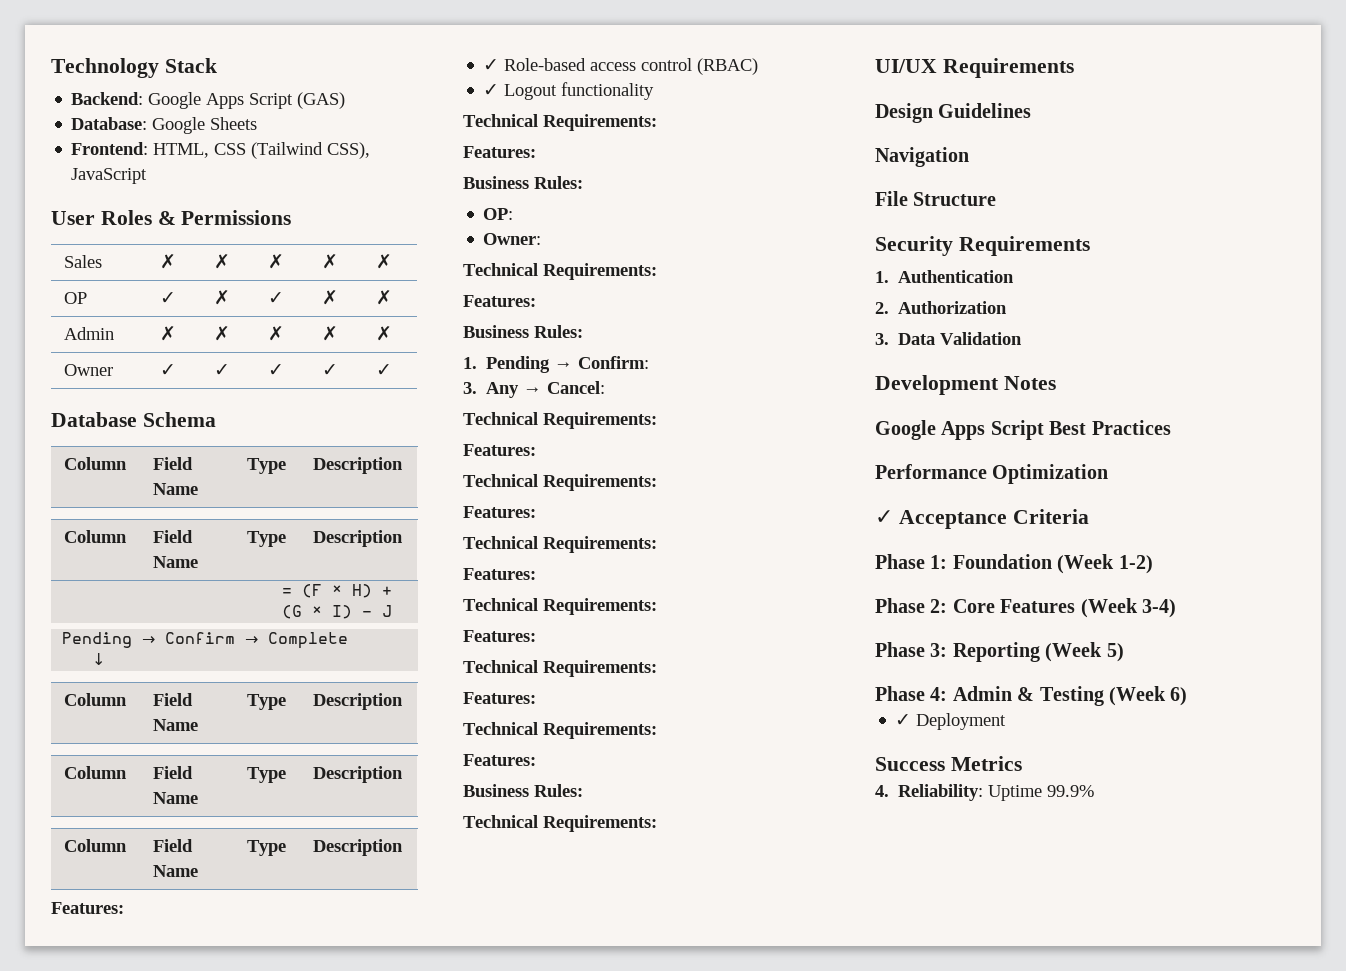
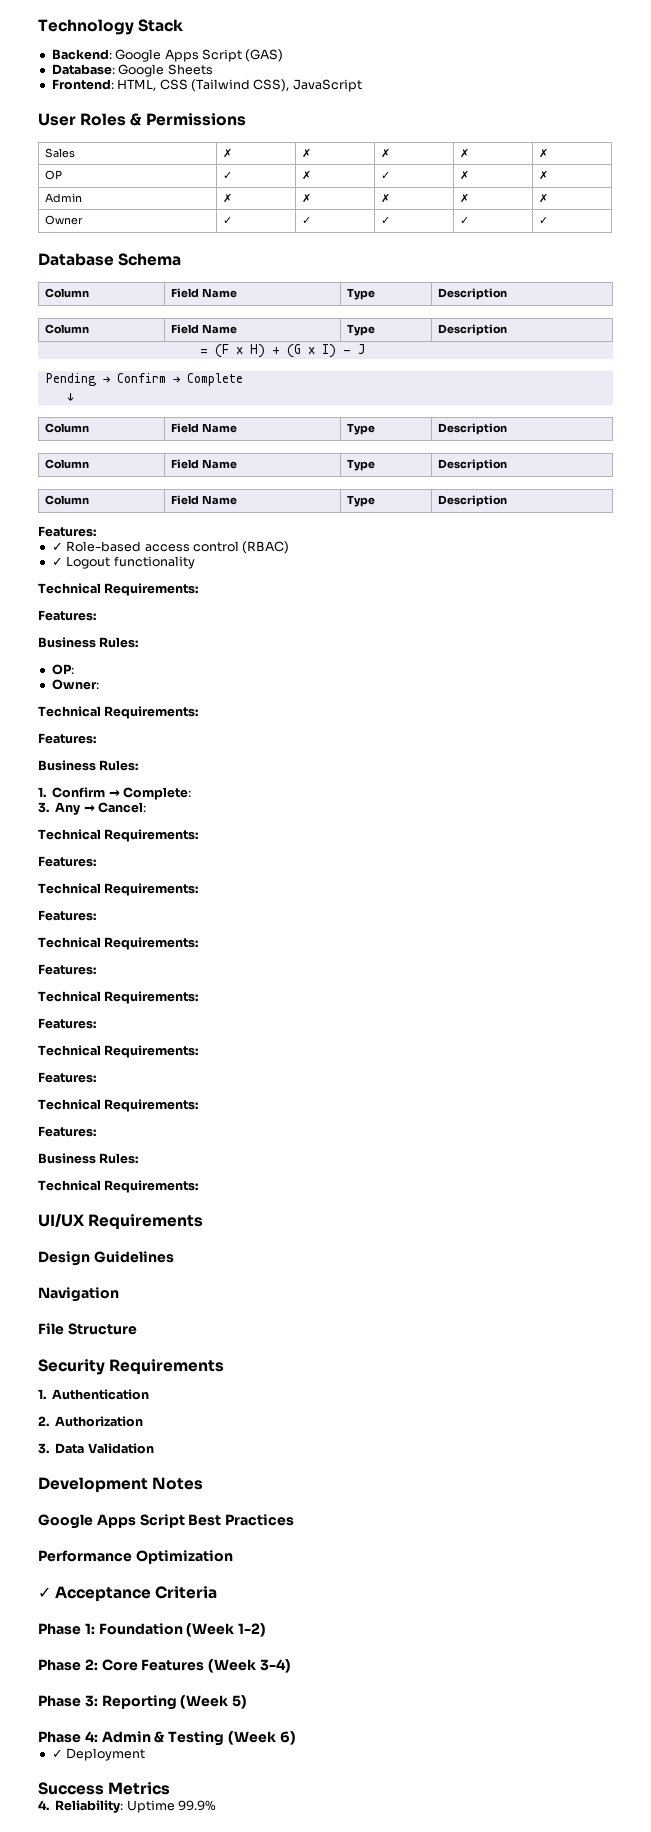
- 1. Pending → Confirm:
+ 1. Confirm → Complete:

